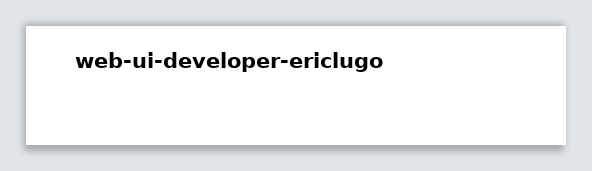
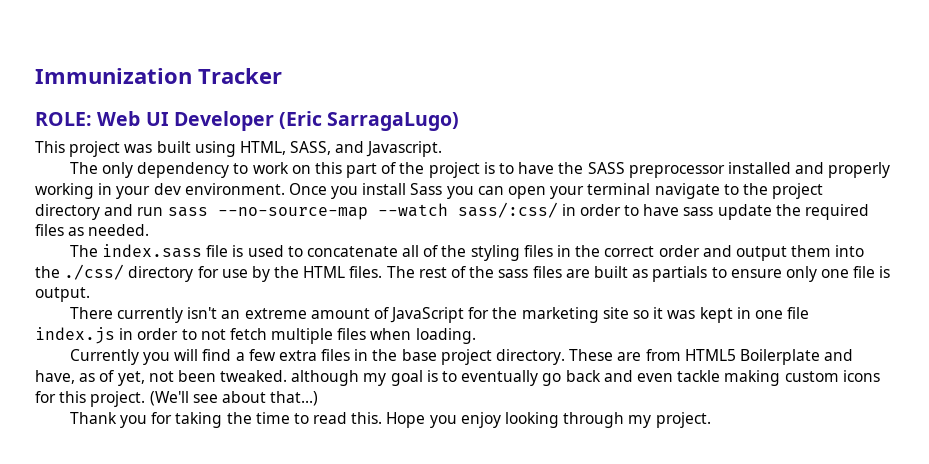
- web-ui-developer-ericlugo
+ Immunization Tracker
+ ROLE: Web UI Developer (Eric SarragaLugo)
+ This project was built using HTML, SASS, and Javascript.
+ The only dependency to work on this part of the project is to have the SASS preprocessor installed and properly working in your dev environment. Once you install Sass you can open your terminal navigate to the project directory and run sass --no-source-map --watch sass/:css/ in order to have sass update the required files as needed.
+ The index.sass file is used to concatenate all of the styling files in the correct order and output them into the ./css/ directory for use by the HTML files. The rest of the sass files are built as partials to ensure only one file is output.
+ There currently isn't an extreme amount of JavaScript for the marketing site so it was kept in one file index.js in order to not fetch multiple files when loading.
+ Currently you will find a few extra files in the base project directory. These are from HTML5 Boilerplate and have, as of yet, not been tweaked. although my goal is to eventually go back and even tackle making custom icons for this project. (We'll see about that...)
+ Thank you for taking the time to read this. Hope you enjoy looking through my project.

